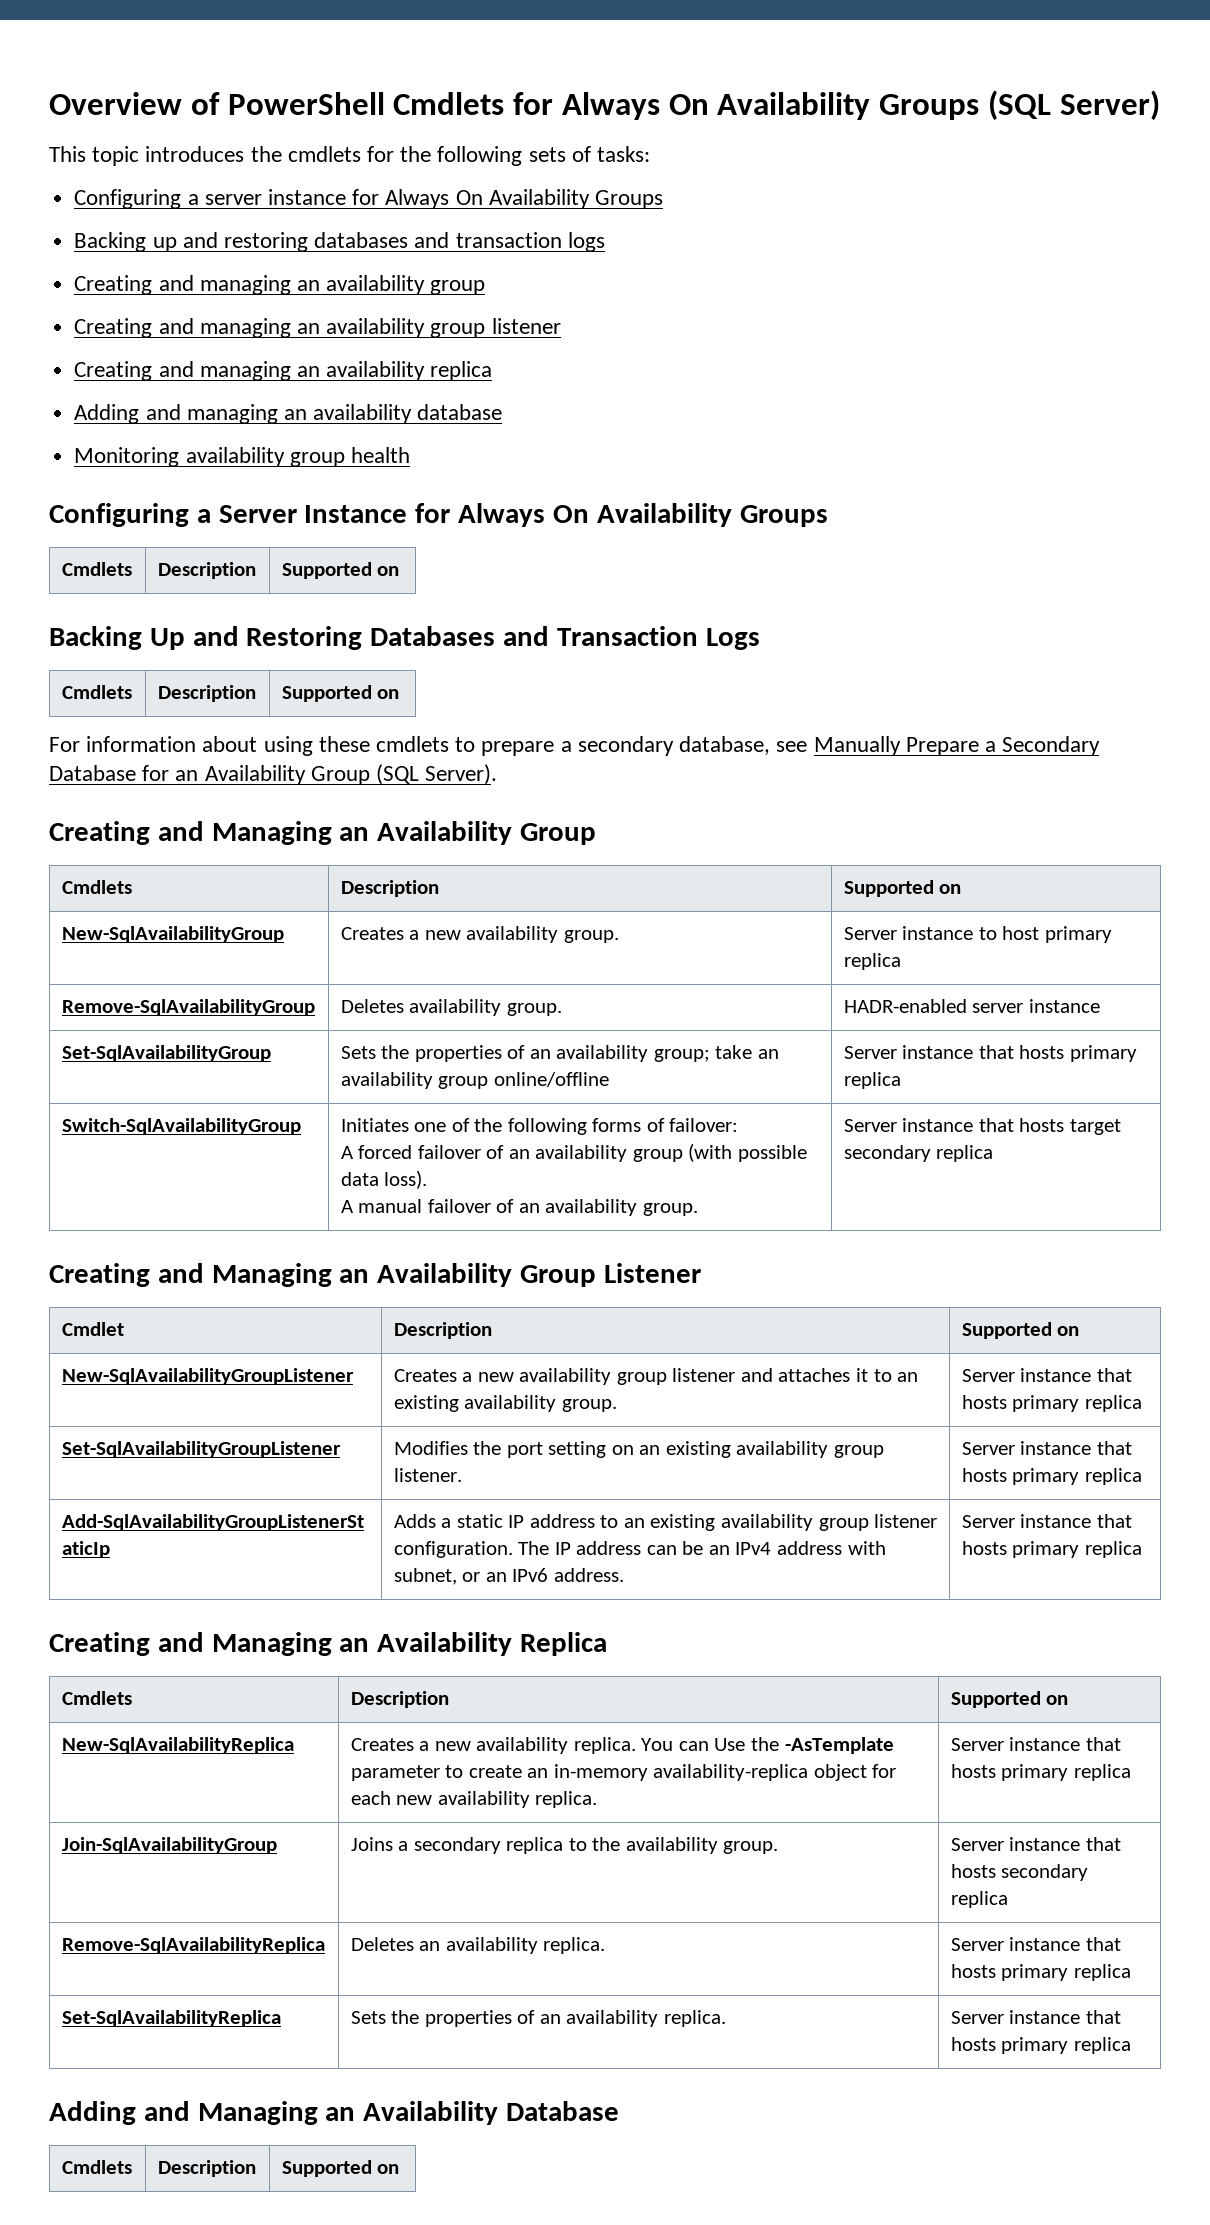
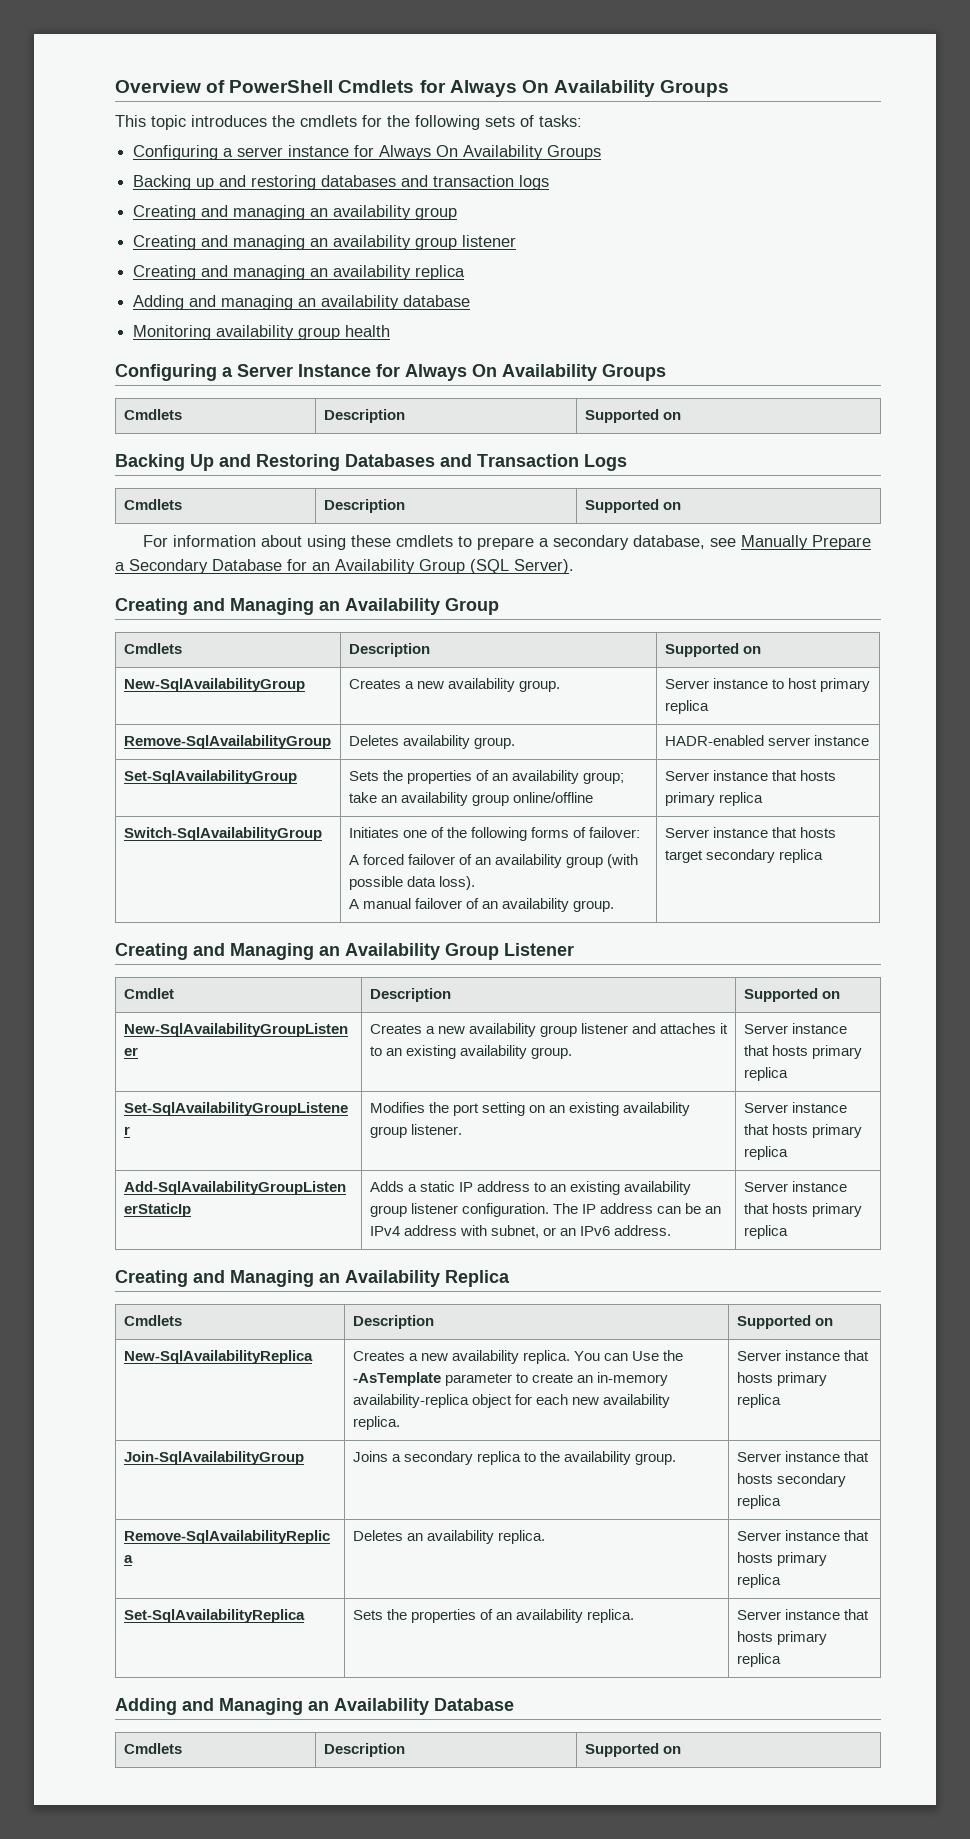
- Overview of PowerShell Cmdlets for Always On Availability Groups (SQL Server)
+ Overview of PowerShell Cmdlets for Always On Availability Groups

